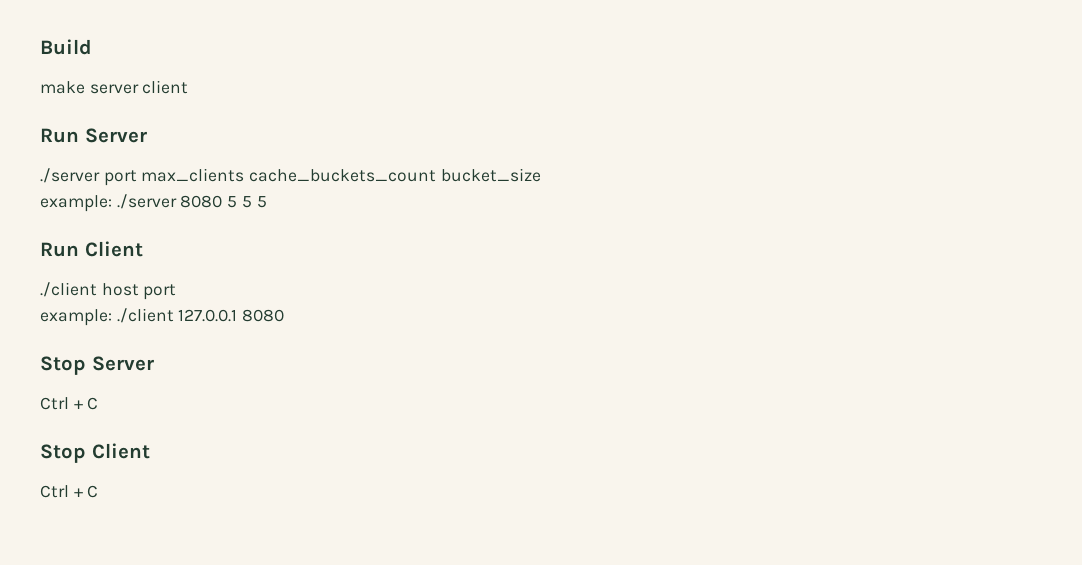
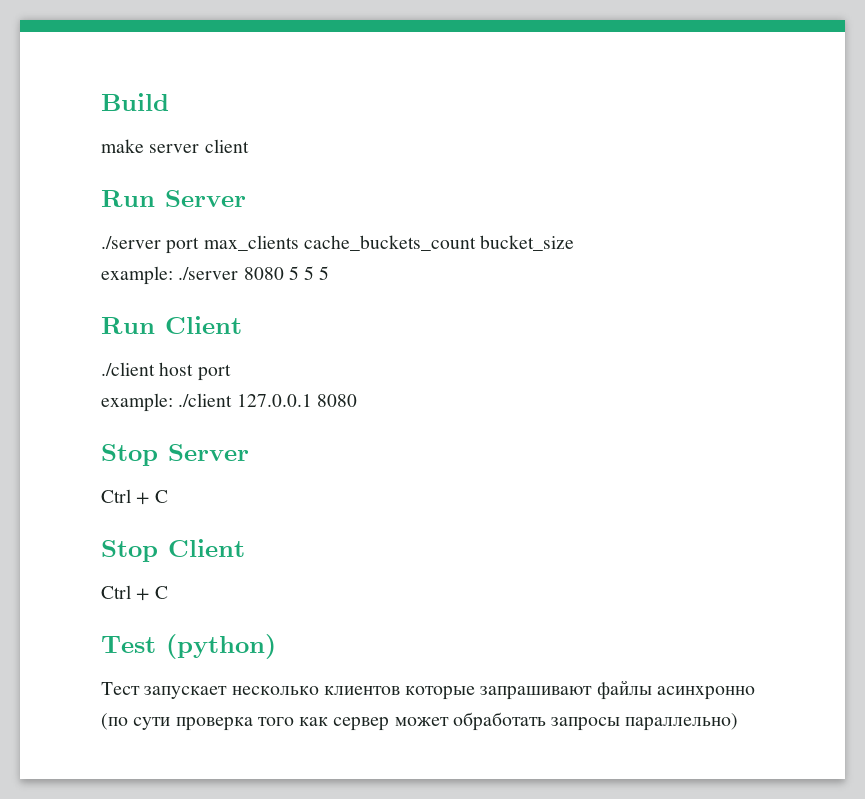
+ Test (python)
+ Тест запускает несколько клиентов которые запрашивают файлы асинхронно (по сути проверка того как сервер может обработать запросы параллельно)

